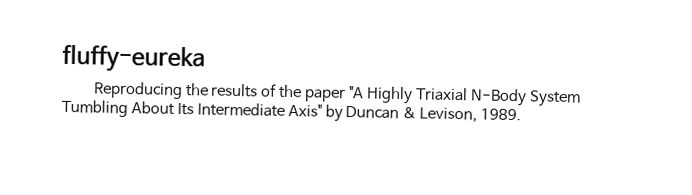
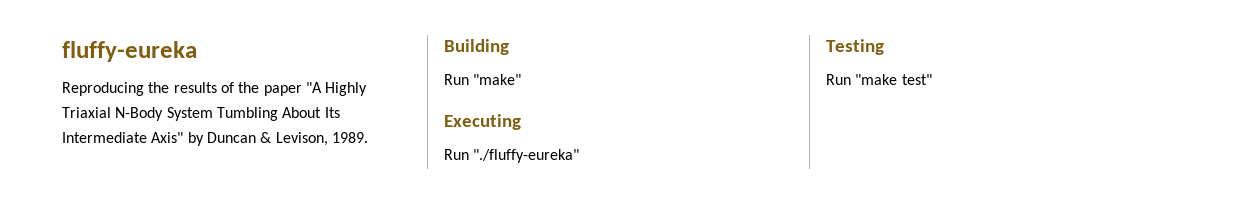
+ Building
+ Run "make"
+ Executing
+ Run "./fluffy-eureka"
+ Testing
+ Run "make test"

